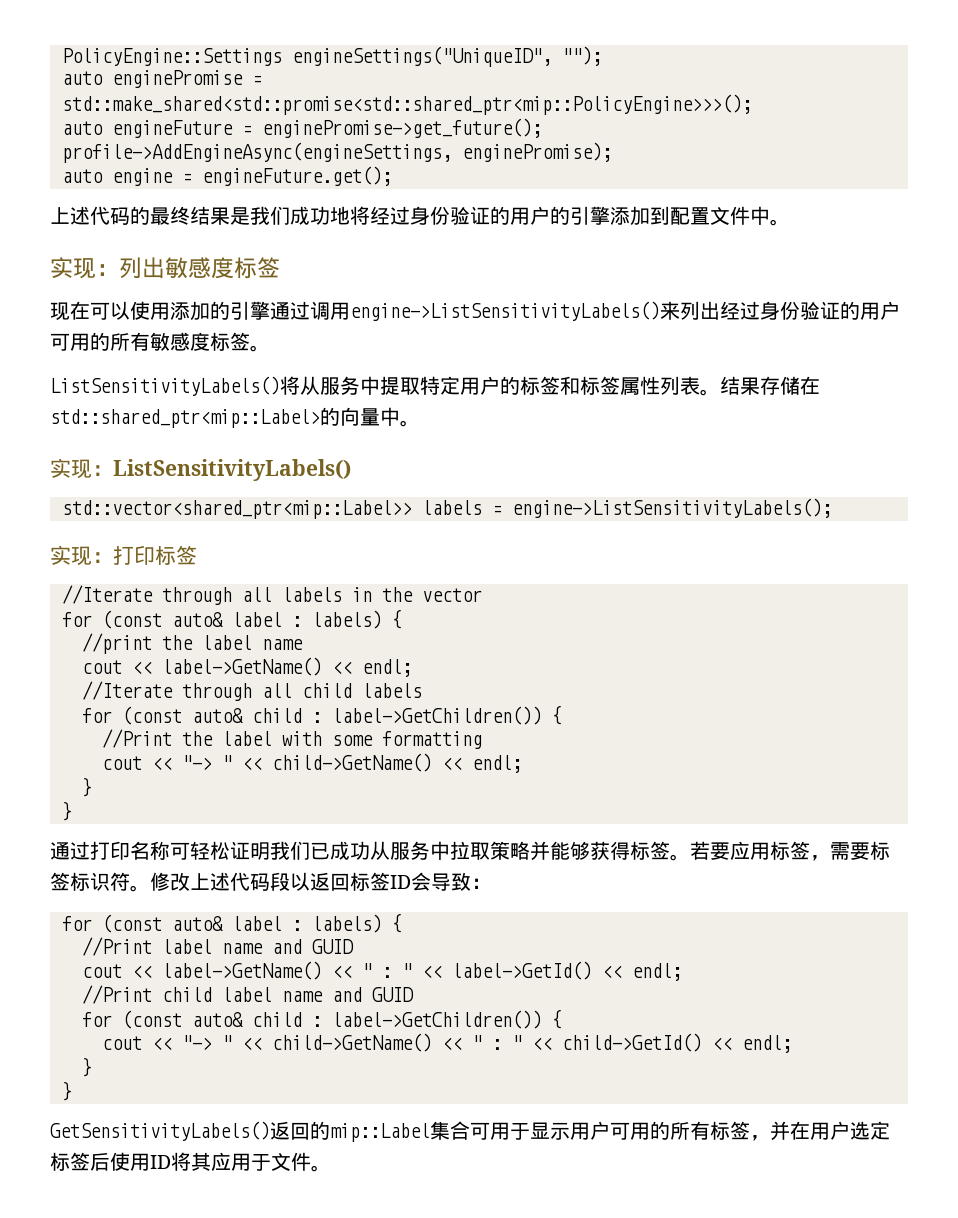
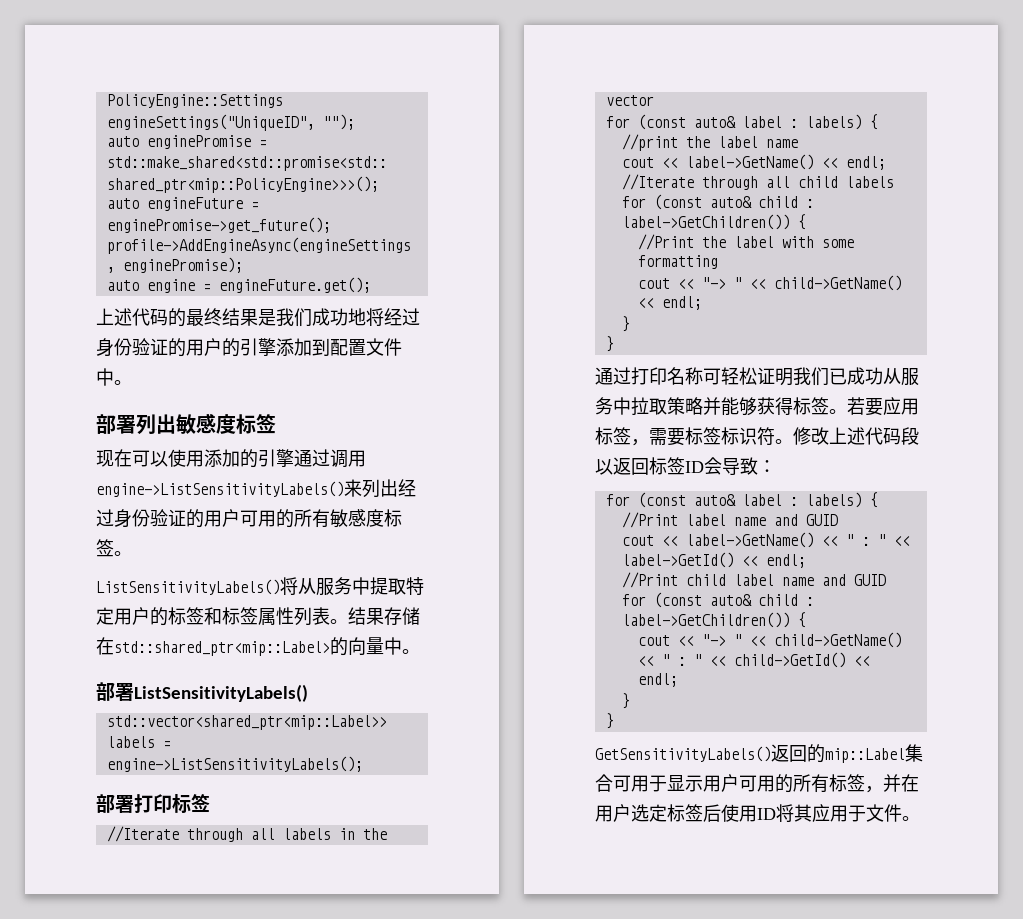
- 实现：列出敏感度标签
+ 部署列出敏感度标签
- 实现：ListSensitivityLabels()
+ 部署ListSensitivityLabels()
- 实现：打印标签
+ 部署打印标签

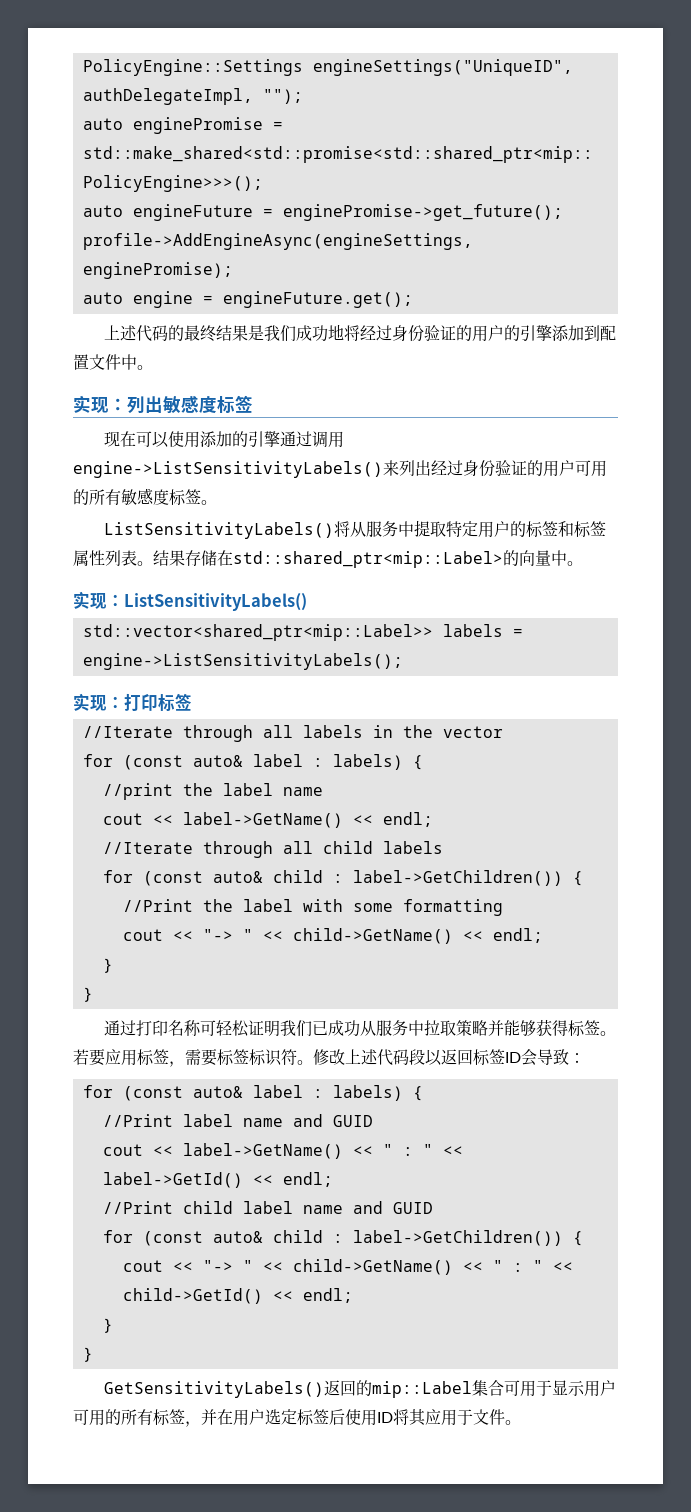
- PolicyEngine::Settings engineSettings("UniqueID", "");
+ PolicyEngine::Settings engineSettings("UniqueID", authDelegateImpl, "");
- 部署列出敏感度标签
+ 实现：列出敏感度标签
- 部署ListSensitivityLabels()
+ 实现：ListSensitivityLabels()
- 部署打印标签
+ 实现：打印标签

